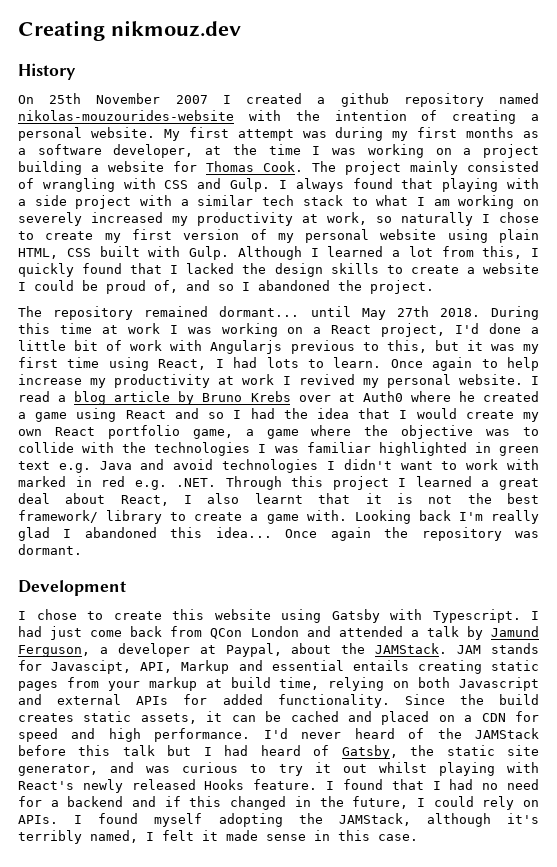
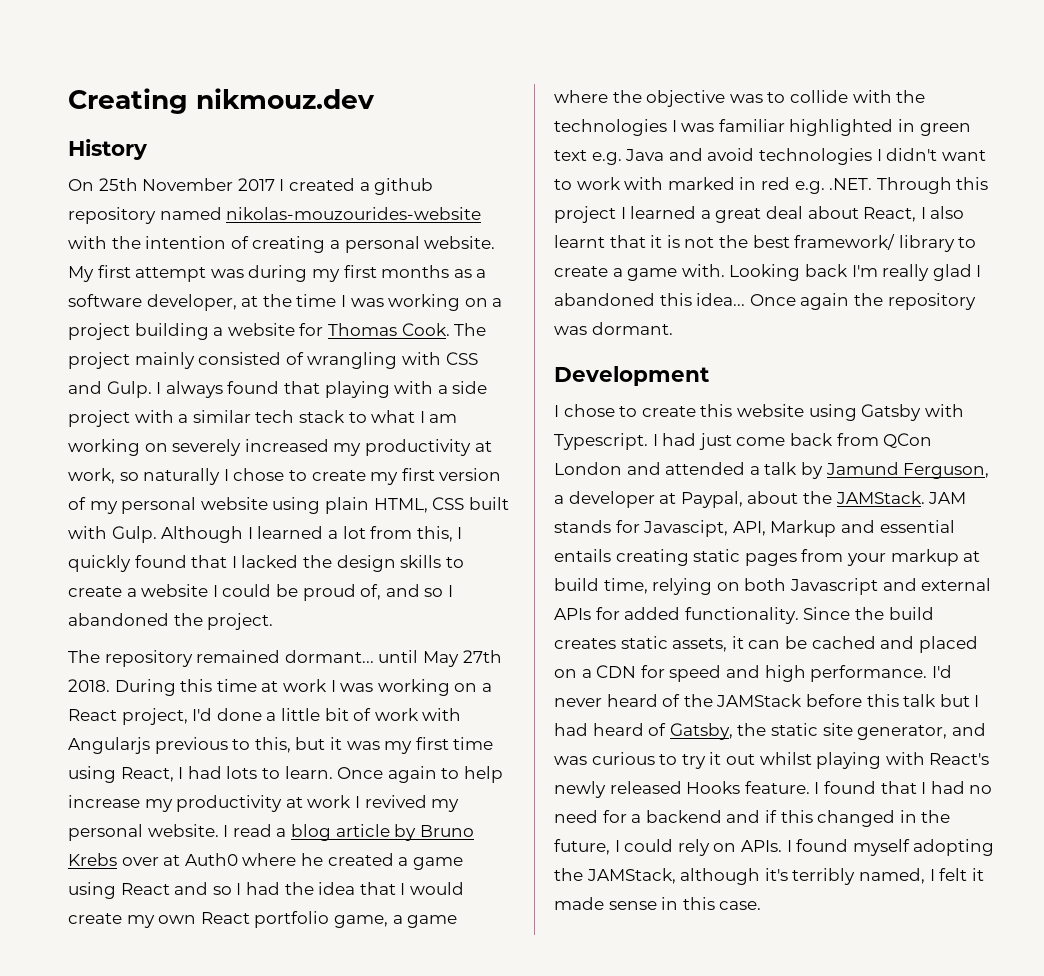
- On 25th November 2007 I created a github repository named nikolas-mouzourides-website with the intention of creating a personal website.
+ On 25th November 2017 I created a github repository named nikolas-mouzourides-website with the intention of creating a personal website.

